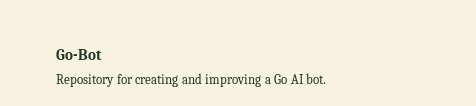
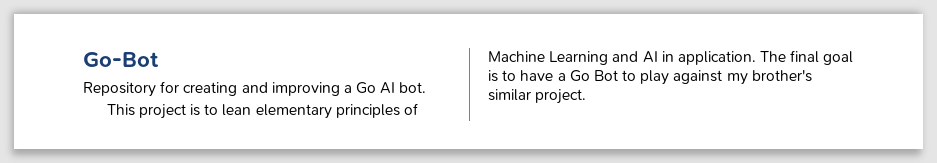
+ This project is to lean elementary principles of Machine Learning and AI in application. The final goal is to have a Go Bot to play against my brother's similar project.

